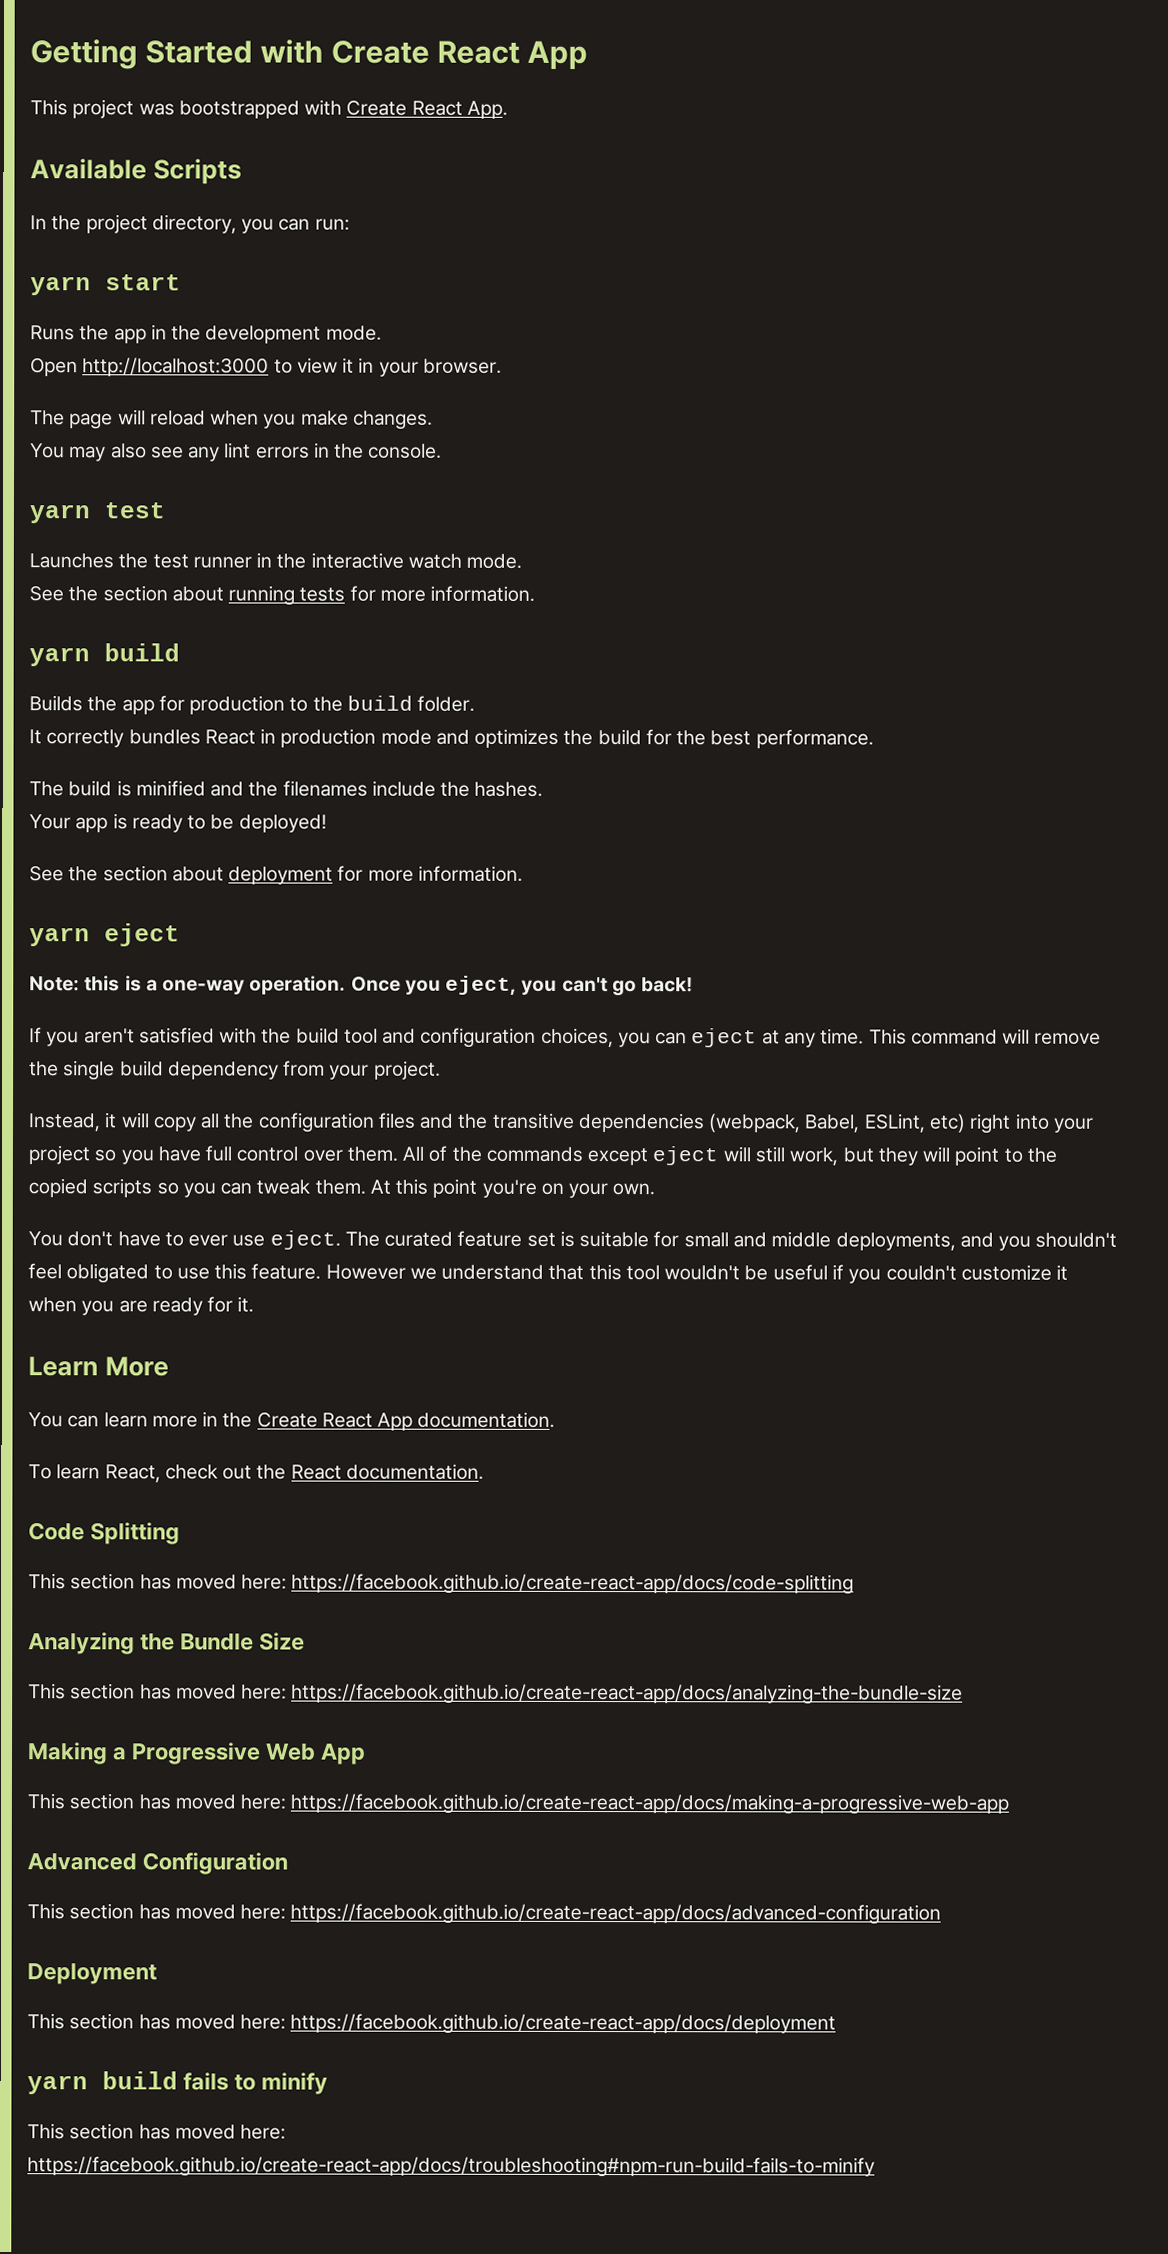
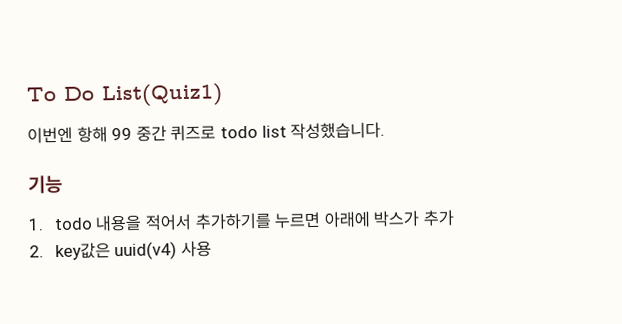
- Getting Started with Create React App
- This project was bootstrapped with Create React App.
- Available Scripts
- In the project directory, you can run:
- yarn start
- Runs the app in the development mode.
- Open http://localhost:3000 to view it in your browser.
- The page will reload when you make changes.
- You may also see any lint errors in the console.
- yarn test
- Launches the test runner in the interactive watch mode.
- See the section about running tests for more information.
- yarn build
- Builds the app for production to the build folder.
- It correctly bundles React in production mode and optimizes the build for the best performance.
- The build is minified and the filenames include the hashes.
- Your app is ready to be deployed!
- See the section about deployment for more information.
- yarn eject
- Note: this is a one-way operation. Once you eject, you can't go back!
- If you aren't satisfied with the build tool and configuration choices, you can eject at any time. This command will remove the single build dependency from your project.
- Instead, it will copy all the configuration files and the transitive dependencies (webpack, Babel, ESLint, etc) right into your project so you have full control over them. All of the commands except eject will still work, but they will point to the copied scripts so you can tweak them. At this point you're on your own.
- You don't have to ever use eject. The curated feature set is suitable for small and middle deployments, and you shouldn't feel obligated to use this feature. However we understand that this tool wouldn't be useful if you couldn't customize it when you are ready for it.
- Learn More
- You can learn more in the Create React App documentation.
- To learn React, check out the React documentation.
- Code Splitting
- This section has moved here: https://facebook.github.io/create-react-app/docs/code-splitting
- Analyzing the Bundle Size
- This section has moved here: https://facebook.github.io/create-react-app/docs/analyzing-the-bundle-size
- Making a Progressive Web App
- This section has moved here: https://facebook.github.io/create-react-app/docs/making-a-progressive-web-app
- Advanced Configuration
- This section has moved here: https://facebook.github.io/create-react-app/docs/advanced-configuration
- Deployment
- This section has moved here: https://facebook.github.io/create-react-app/docs/deployment
- yarn build fails to minify
- This section has moved here: https://facebook.github.io/create-react-app/docs/troubleshooting#npm-run-build-fails-to-minify
+ To Do List(Quiz1)
+ 이번엔 항해 99 중간 퀴즈로 todo list 작성했습니다.
+ 기능
+ 1. todo 내용을 적어서 추가하기를 누르면 아래에 박스가 추가
+ 2. key값은 uuid(v4) 사용

